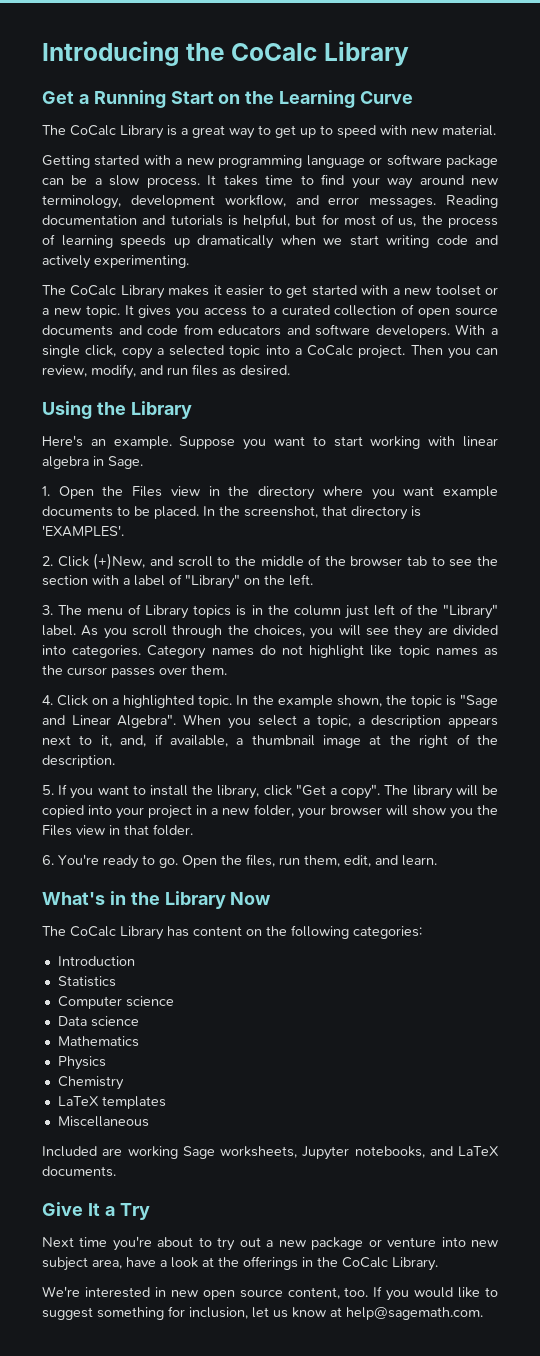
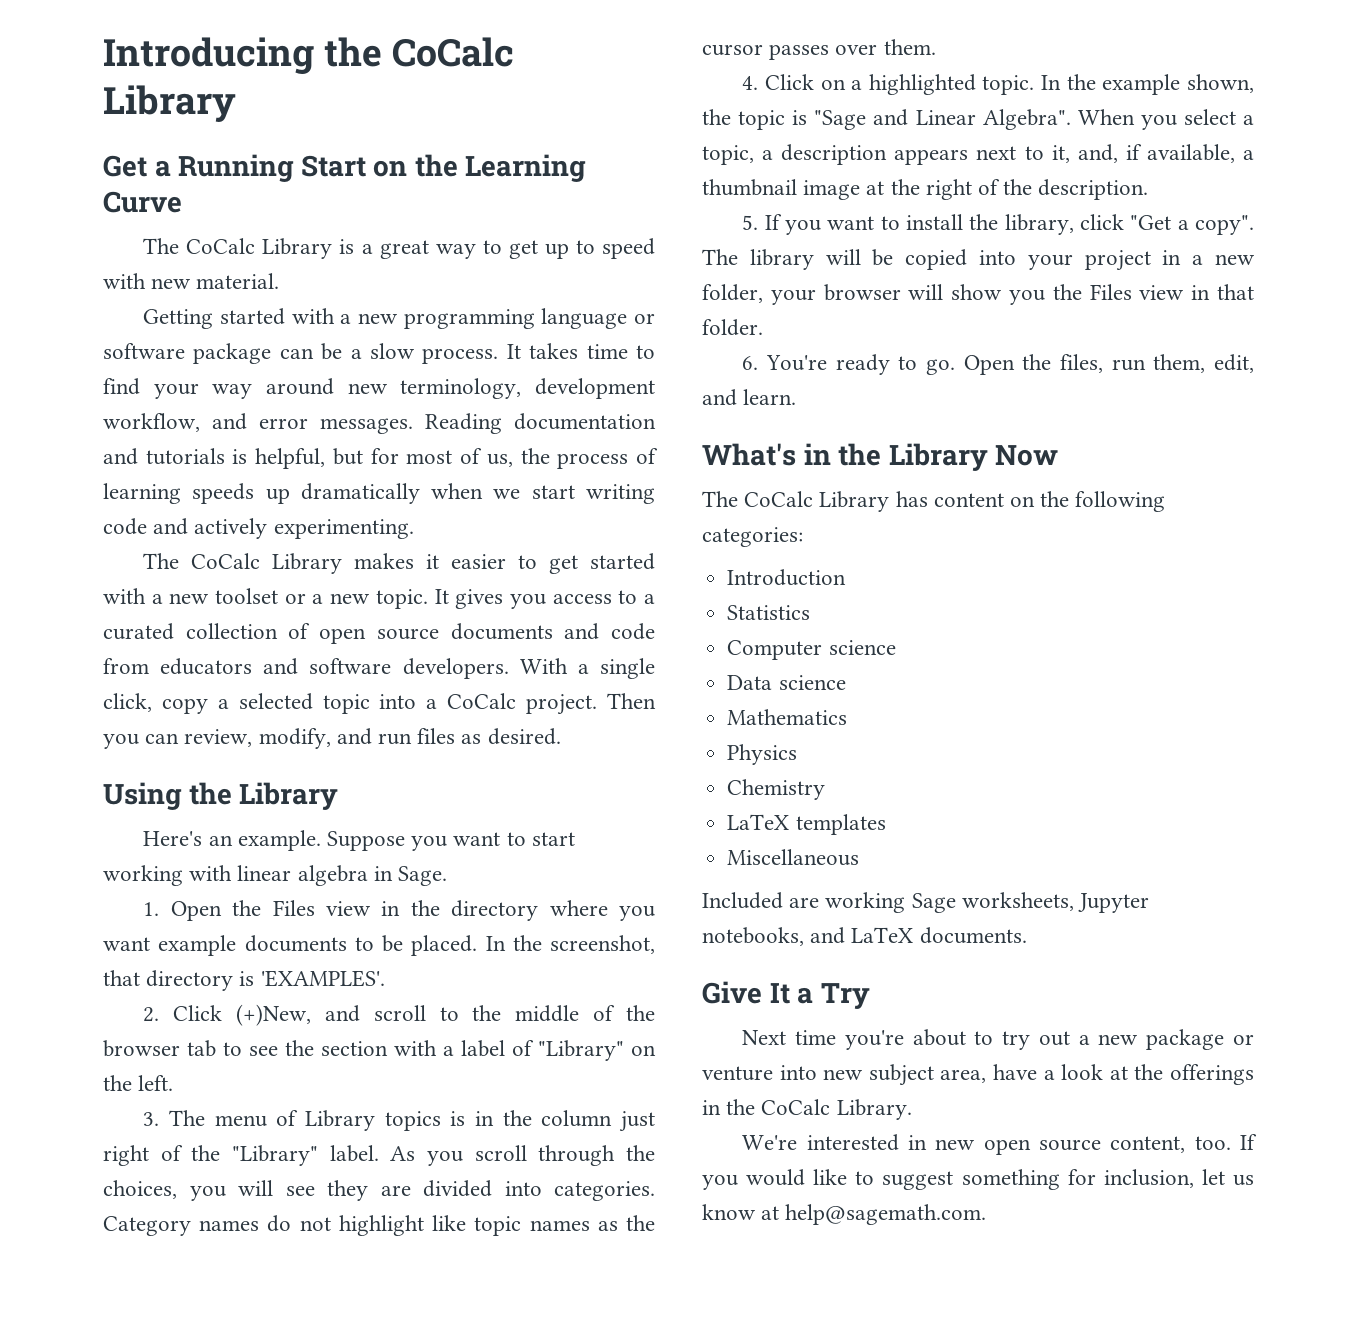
- 3. The menu of Library topics is in the column just left of the "Library" label.
+ 3. The menu of Library topics is in the column just right of the "Library" label.

